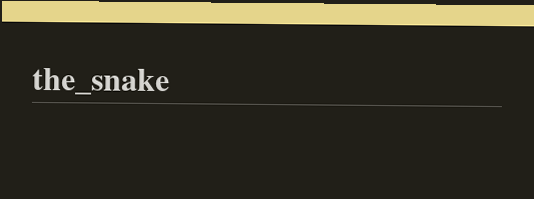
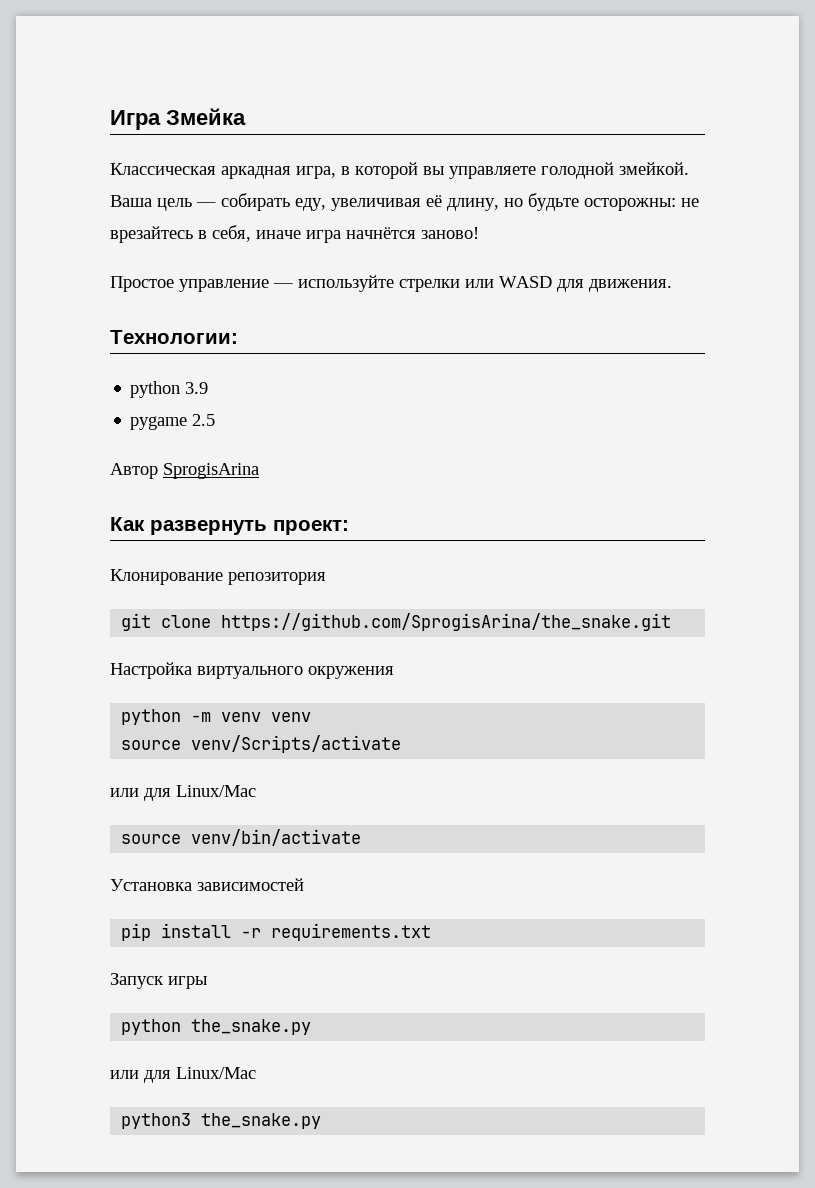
- the_snake
+ Игра Змейка
+ Классическая аркадная игра, в которой вы управляете голодной змейкой. Ваша цель — собирать еду, увеличивая её длину, но будьте осторожны: не врезайтесь в себя, иначе игра начнётся заново!
+ Простое управление — используйте стрелки или WASD для движения.
+ Технологии:
+ python 3.9
+ pygame 2.5
+ Автор SprogisArina
+ Как развернуть проект:
+ Клонирование репозитория
+ git clone https://github.com/SprogisArina/the_snake.git
+ Настройка виртуального окружения
+ python -m venv venv
+ source venv/Scripts/activate
+ или для Linux/Mac
+ source venv/bin/activate
+ Установка зависимостей
+ pip install -r requirements.txt
+ Запуск игры
+ python the_snake.py
+ или для Linux/Mac
+ python3 the_snake.py

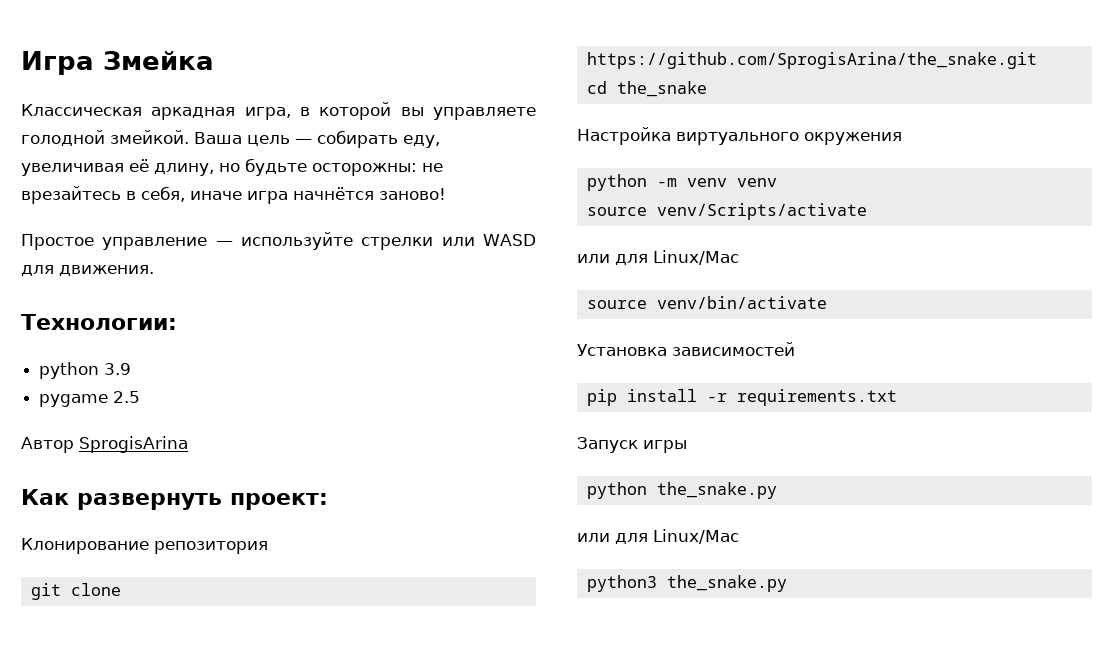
+ cd the_snake

